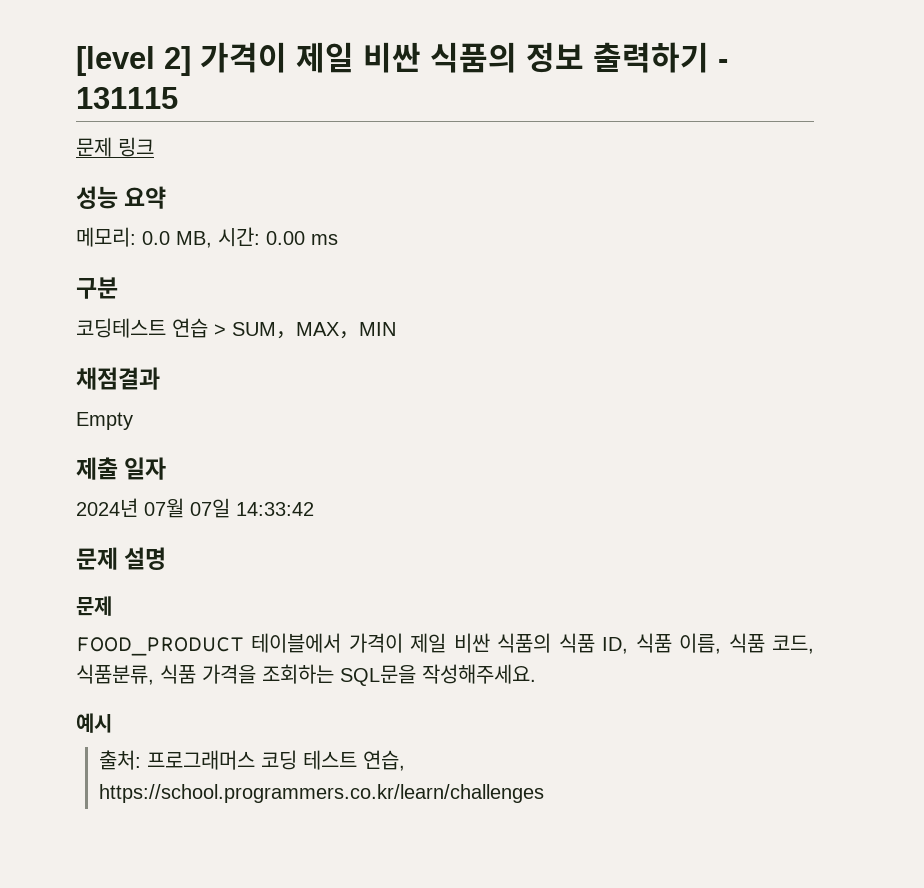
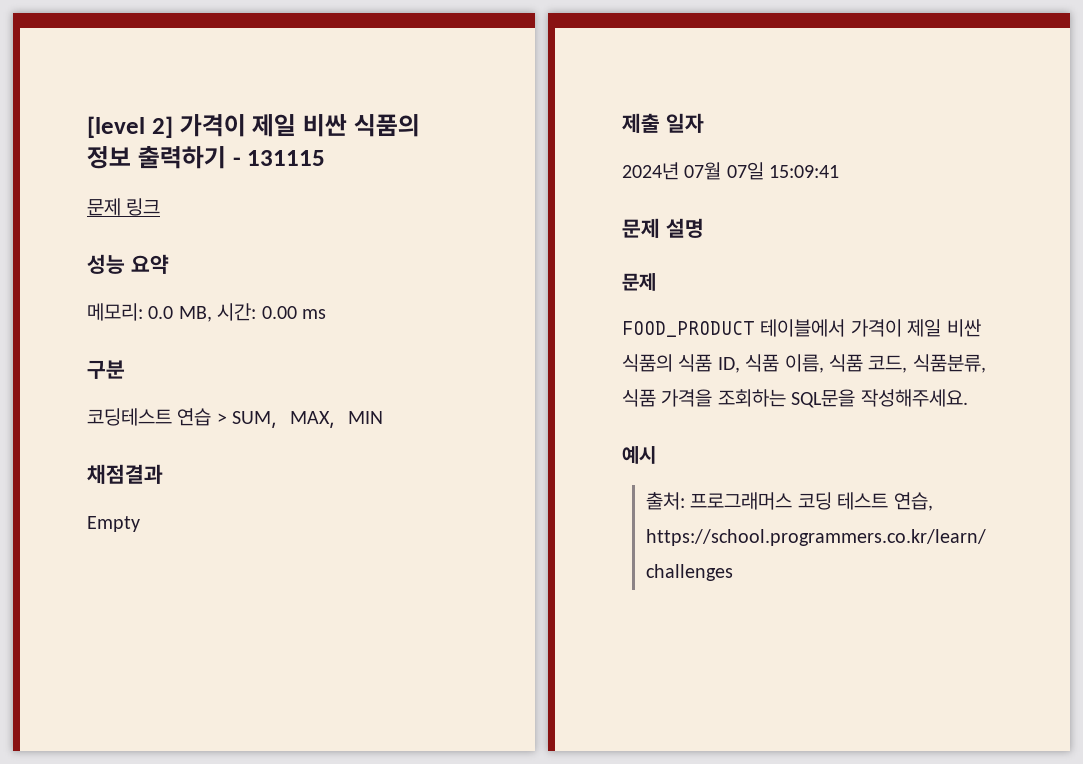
- 2024년 07월 07일 14:33:42
+ 2024년 07월 07일 15:09:41

